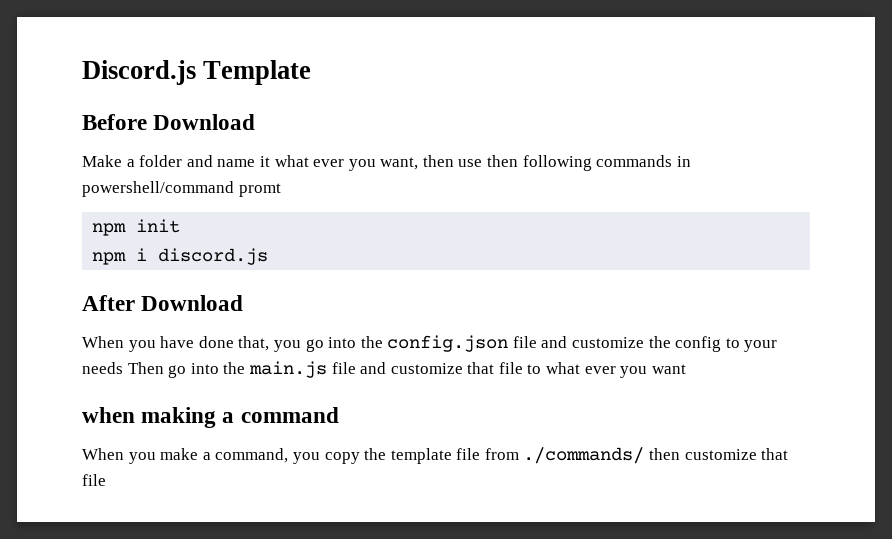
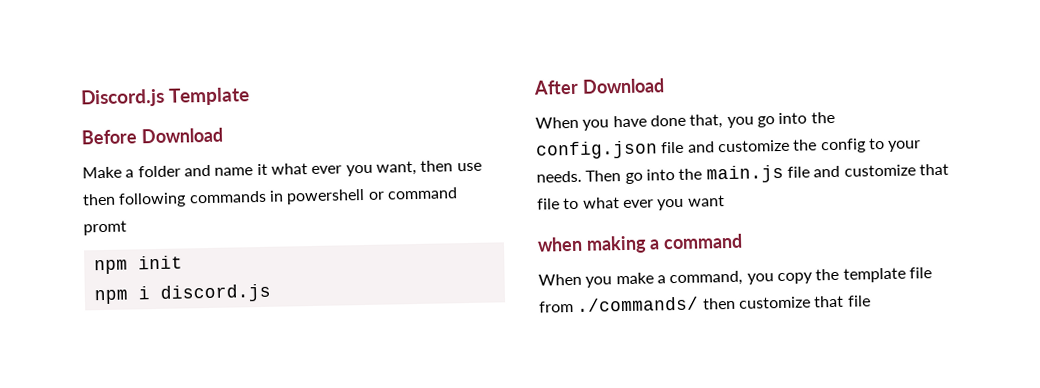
- Make a folder and name it what ever you want, then use then following commands in powershell/command promt
+ Make a folder and name it what ever you want, then use then following commands in powershell or command promt
- When you have done that, you go into the config.json file and customize the config to your needs Then go into the main.js file and customize that file to what ever you want
+ When you have done that, you go into the config.json file and customize the config to your needs. Then go into the main.js file and customize that file to what ever you want

